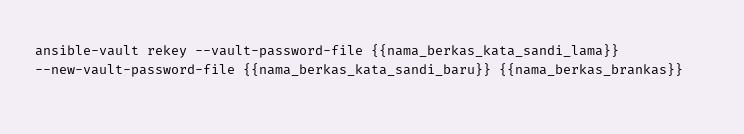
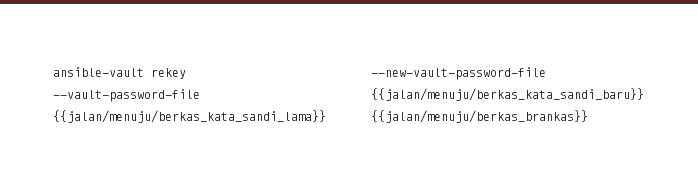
- ansible-vault rekey --vault-password-file {{nama_berkas_kata_sandi_lama}} --new-vault-password-file {{nama_berkas_kata_sandi_baru}} {{nama_berkas_brankas}}
+ ansible-vault rekey --vault-password-file {{jalan/menuju/berkas_kata_sandi_lama}} --new-vault-password-file {{jalan/menuju/berkas_kata_sandi_baru}} {{jalan/menuju/berkas_brankas}}

